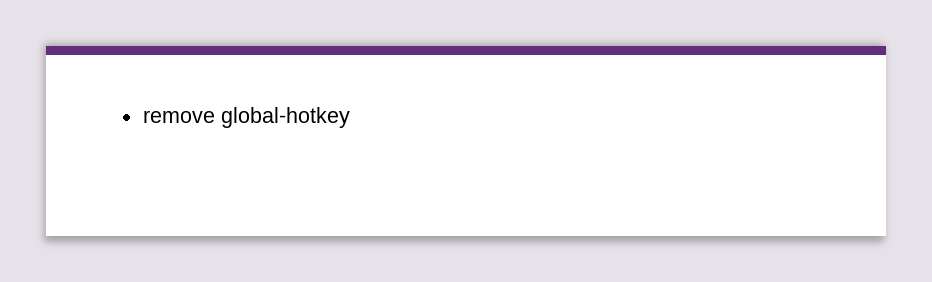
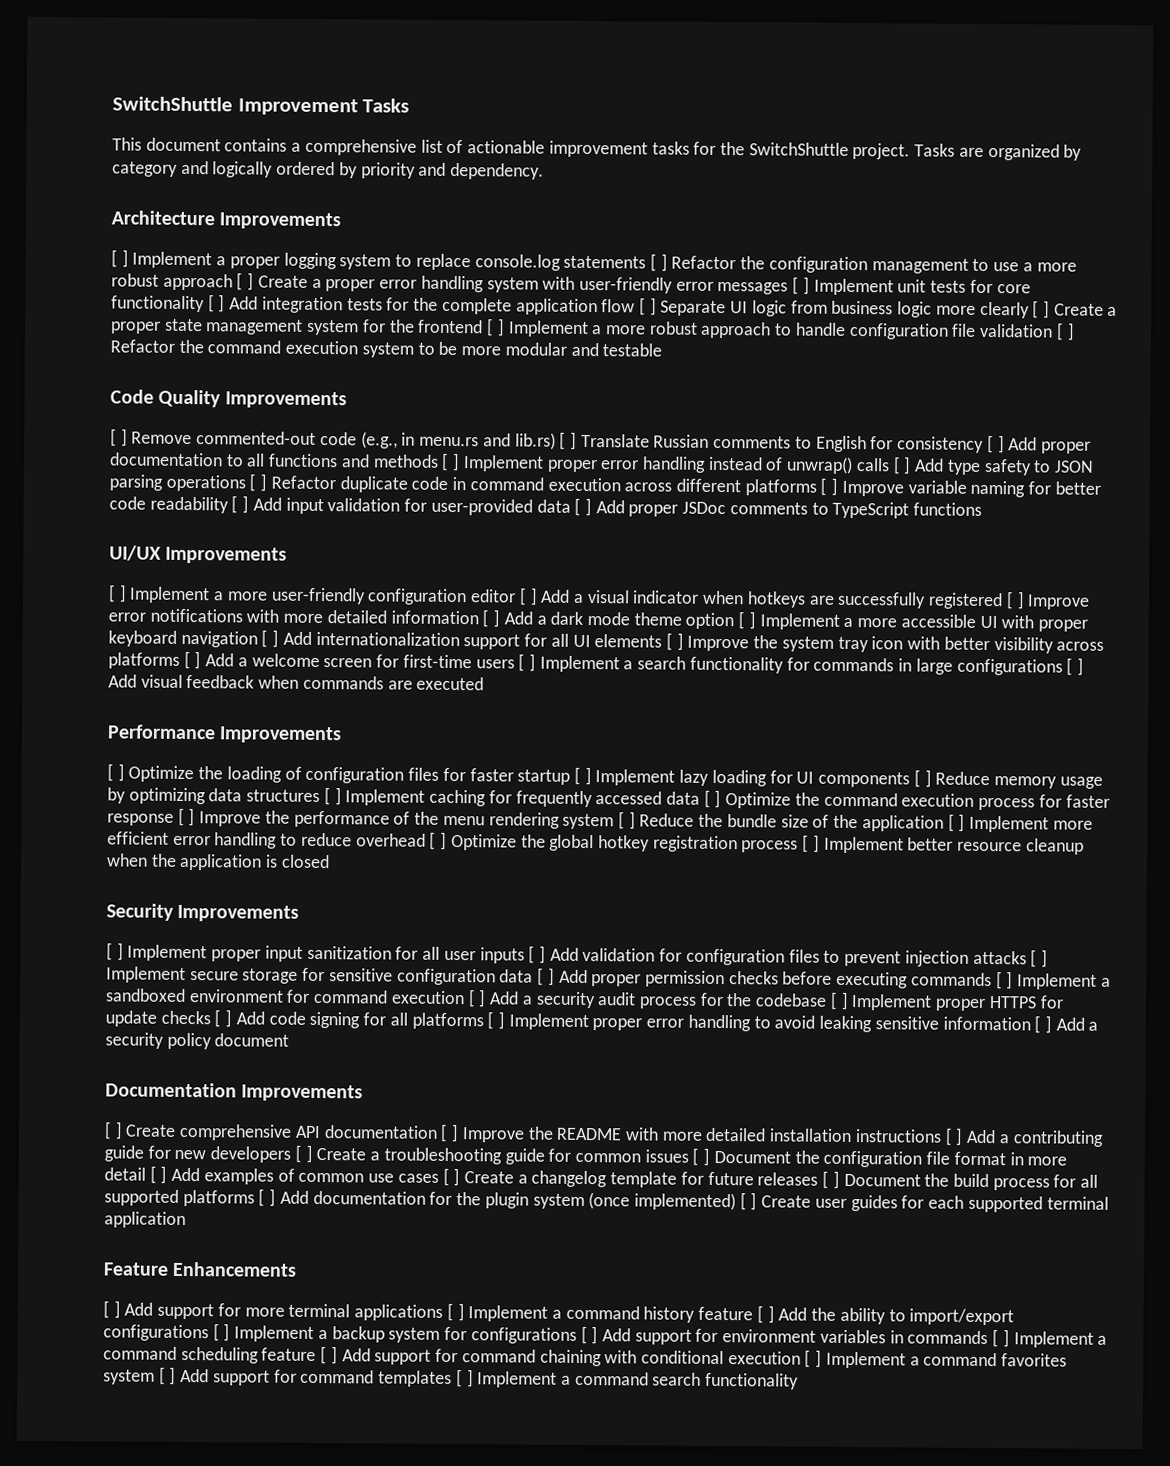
- remove global-hotkey
+ SwitchShuttle Improvement Tasks
+ This document contains a comprehensive list of actionable improvement tasks for the SwitchShuttle project. Tasks are organized by category and logically ordered by priority and dependency.
+ Architecture Improvements
+ [ ] Implement a proper logging system to replace console.log statements [ ] Refactor the configuration management to use a more robust approach [ ] Create a proper error handling system with user-friendly error messages [ ] Implement unit tests for core functionality [ ] Add integration tests for the complete application flow [ ] Separate UI logic from business logic more clearly [ ] Create a proper state management system for the frontend [ ] Implement a more robust approach to handle configuration file validation [ ] Refactor the command execution system to be more modular and testable
+ Code Quality Improvements
+ [ ] Remove commented-out code (e.g., in menu.rs and lib.rs) [ ] Translate Russian comments to English for consistency [ ] Add proper documentation to all functions and methods [ ] Implement proper error handling instead of unwrap() calls [ ] Add type safety to JSON parsing operations [ ] Refactor duplicate code in command execution across different platforms [ ] Improve variable naming for better code readability [ ] Add input validation for user-provided data [ ] Add proper JSDoc comments to TypeScript functions
+ UI/UX Improvements
+ [ ] Implement a more user-friendly configuration editor [ ] Add a visual indicator when hotkeys are successfully registered [ ] Improve error notifications with more detailed information [ ] Add a dark mode theme option [ ] Implement a more accessible UI with proper keyboard navigation [ ] Add internationalization support for all UI elements [ ] Improve the system tray icon with better visibility across platforms [ ] Add a welcome screen for first-time users [ ] Implement a search functionality for commands in large configurations [ ] Add visual feedback when commands are executed
+ Performance Improvements
+ [ ] Optimize the loading of configuration files for faster startup [ ] Implement lazy loading for UI components [ ] Reduce memory usage by optimizing data structures [ ] Implement caching for frequently accessed data [ ] Optimize the command execution process for faster response [ ] Improve the performance of the menu rendering system [ ] Reduce the bundle size of the application [ ] Implement more efficient error handling to reduce overhead [ ] Optimize the global hotkey registration process [ ] Implement better resource cleanup when the application is closed
+ Security Improvements
+ [ ] Implement proper input sanitization for all user inputs [ ] Add validation for configuration files to prevent injection attacks [ ] Implement secure storage for sensitive configuration data [ ] Add proper permission checks before executing commands [ ] Implement a sandboxed environment for command execution [ ] Add a security audit process for the codebase [ ] Implement proper HTTPS for update checks [ ] Add code signing for all platforms [ ] Implement proper error handling to avoid leaking sensitive information [ ] Add a security policy document
+ Documentation Improvements
+ [ ] Create comprehensive API documentation [ ] Improve the README with more detailed installation instructions [ ] Add a contributing guide for new developers [ ] Create a troubleshooting guide for common issues [ ] Document the configuration file format in more detail [ ] Add examples of common use cases [ ] Create a changelog template for future releases [ ] Document the build process for all supported platforms [ ] Add documentation for the plugin system (once implemented) [ ] Create user guides for each supported terminal application
+ Feature Enhancements
+ [ ] Add support for more terminal applications [ ] Implement a command history feature [ ] Add the ability to import/export configurations [ ] Implement a backup system for configurations [ ] Add support for environment variables in commands [ ] Implement a command scheduling feature [ ] Add support for command chaining with conditional execution [ ] Implement a command favorites system [ ] Add support for command templates [ ] Implement a command search functionality

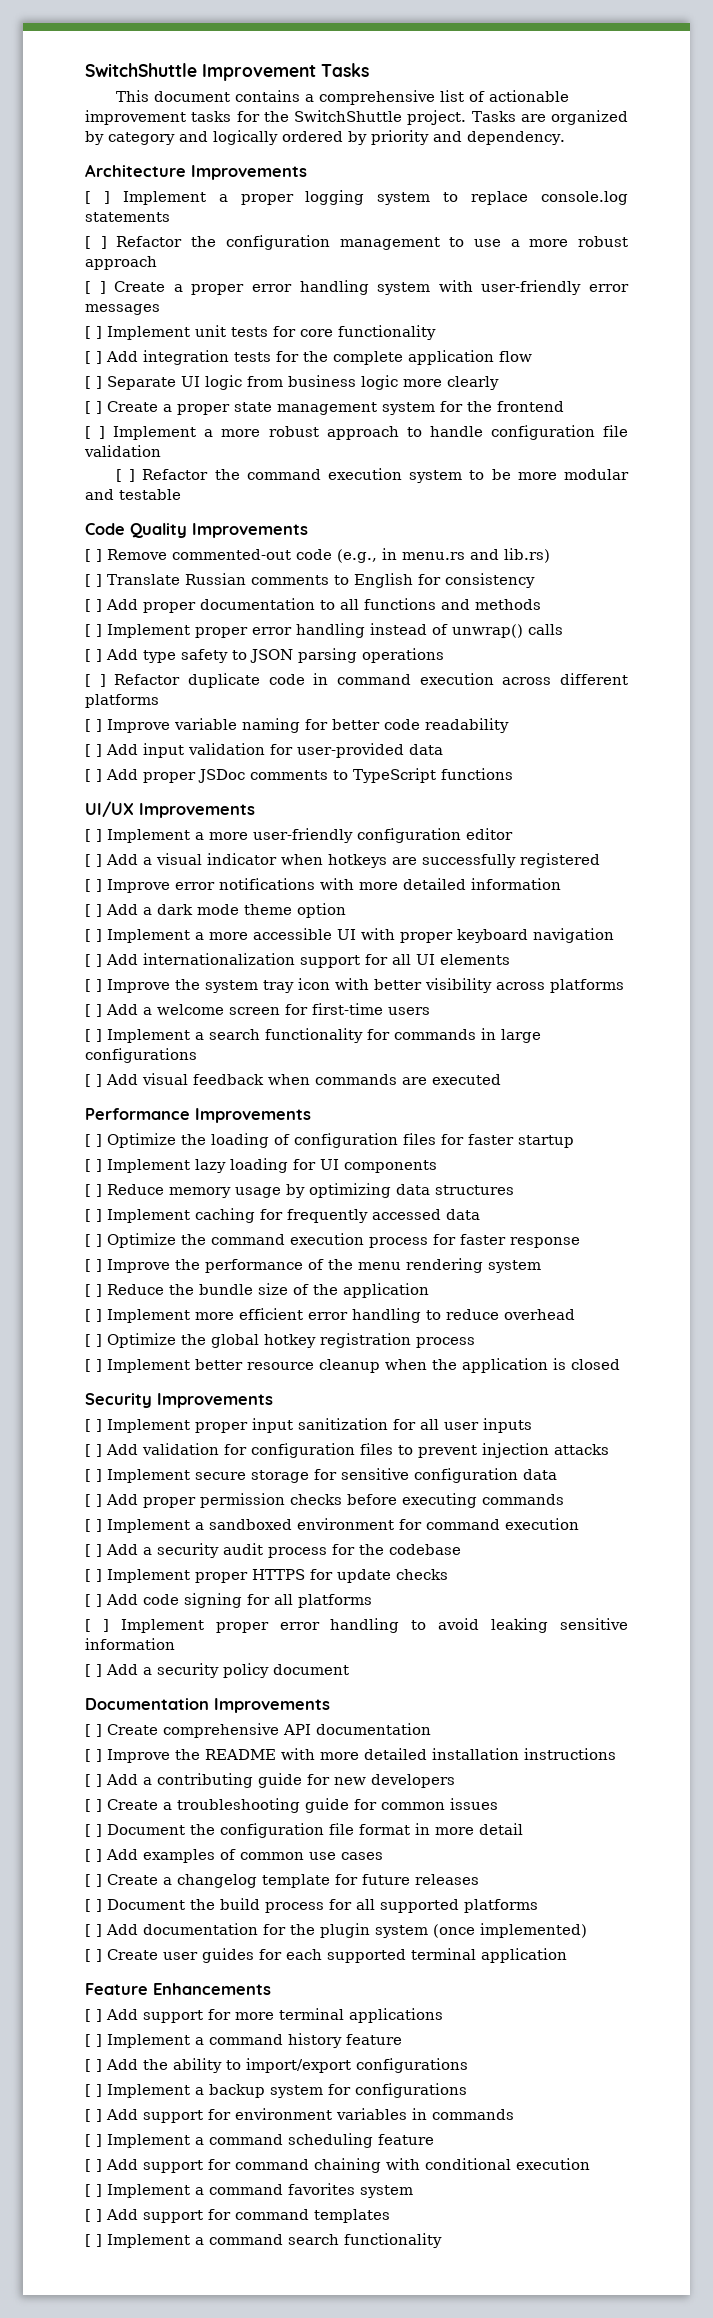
- [ ] Implement a proper logging system to replace console.log statements [ ] Refactor the configuration management to use a more robust approach [ ] Create a proper error handling system with user-friendly error messages [ ] Implement unit tests for core functionality [ ] Add integration tests for the complete application flow [ ] Separate UI logic from business logic more clearly [ ] Create a proper state management system for the frontend [ ] Implement a more robust approach to handle configuration file validation [ ] Refactor the command execution system to be more modular and testable
+ [ ] Implement a proper logging system to replace console.log statements
+ [ ] Refactor the configuration management to use a more robust approach
+ [ ] Create a proper error handling system with user-friendly error messages
+ [ ] Implement unit tests for core functionality
+ [ ] Add integration tests for the complete application flow
+ [ ] Separate UI logic from business logic more clearly
+ [ ] Create a proper state management system for the frontend
+ [ ] Implement a more robust approach to handle configuration file validation
+ [ ] Refactor the command execution system to be more modular and testable
- [ ] Remove commented-out code (e.g., in menu.rs and lib.rs) [ ] Translate Russian comments to English for consistency [ ] Add proper documentation to all functions and methods [ ] Implement proper error handling instead of unwrap() calls [ ] Add type safety to JSON parsing operations [ ] Refactor duplicate code in command execution across different platforms [ ] Improve variable naming for better code readability [ ] Add input validation for user-provided data [ ] Add proper JSDoc comments to TypeScript functions
+ [ ] Remove commented-out code (e.g., in menu.rs and lib.rs)
+ [ ] Translate Russian comments to English for consistency
+ [ ] Add proper documentation to all functions and methods
+ [ ] Implement proper error handling instead of unwrap() calls
+ [ ] Add type safety to JSON parsing operations
+ [ ] Refactor duplicate code in command execution across different platforms
+ [ ] Improve variable naming for better code readability
+ [ ] Add input validation for user-provided data
+ [ ] Add proper JSDoc comments to TypeScript functions
- [ ] Implement a more user-friendly configuration editor [ ] Add a visual indicator when hotkeys are successfully registered [ ] Improve error notifications with more detailed information [ ] Add a dark mode theme option [ ] Implement a more accessible UI with proper keyboard navigation [ ] Add internationalization support for all UI elements [ ] Improve the system tray icon with better visibility across platforms [ ] Add a welcome screen for first-time users [ ] Implement a search functionality for commands in large configurations [ ] Add visual feedback when commands are executed
+ [ ] Implement a more user-friendly configuration editor
+ [ ] Add a visual indicator when hotkeys are successfully registered
+ [ ] Improve error notifications with more detailed information
+ [ ] Add a dark mode theme option
+ [ ] Implement a more accessible UI with proper keyboard navigation
+ [ ] Add internationalization support for all UI elements
+ [ ] Improve the system tray icon with better visibility across platforms
+ [ ] Add a welcome screen for first-time users
+ [ ] Implement a search functionality for commands in large configurations
+ [ ] Add visual feedback when commands are executed
- [ ] Optimize the loading of configuration files for faster startup [ ] Implement lazy loading for UI components [ ] Reduce memory usage by optimizing data structures [ ] Implement caching for frequently accessed data [ ] Optimize the command execution process for faster response [ ] Improve the performance of the menu rendering system [ ] Reduce the bundle size of the application [ ] Implement more efficient error handling to reduce overhead [ ] Optimize the global hotkey registration process [ ] Implement better resource cleanup when the application is closed
+ [ ] Optimize the loading of configuration files for faster startup
+ [ ] Implement lazy loading for UI components
+ [ ] Reduce memory usage by optimizing data structures
+ [ ] Implement caching for frequently accessed data
+ [ ] Optimize the command execution process for faster response
+ [ ] Improve the performance of the menu rendering system
+ [ ] Reduce the bundle size of the application
+ [ ] Implement more efficient error handling to reduce overhead
+ [ ] Optimize the global hotkey registration process
+ [ ] Implement better resource cleanup when the application is closed
- [ ] Implement proper input sanitization for all user inputs [ ] Add validation for configuration files to prevent injection attacks [ ] Implement secure storage for sensitive configuration data [ ] Add proper permission checks before executing commands [ ] Implement a sandboxed environment for command execution [ ] Add a security audit process for the codebase [ ] Implement proper HTTPS for update checks [ ] Add code signing for all platforms [ ] Implement proper error handling to avoid leaking sensitive information [ ] Add a security policy document
+ [ ] Implement proper input sanitization for all user inputs
+ [ ] Add validation for configuration files to prevent injection attacks
+ [ ] Implement secure storage for sensitive configuration data
+ [ ] Add proper permission checks before executing commands
+ [ ] Implement a sandboxed environment for command execution
+ [ ] Add a security audit process for the codebase
+ [ ] Implement proper HTTPS for update checks
+ [ ] Add code signing for all platforms
+ [ ] Implement proper error handling to avoid leaking sensitive information
+ [ ] Add a security policy document
- [ ] Create comprehensive API documentation [ ] Improve the README with more detailed installation instructions [ ] Add a contributing guide for new developers [ ] Create a troubleshooting guide for common issues [ ] Document the configuration file format in more detail [ ] Add examples of common use cases [ ] Create a changelog template for future releases [ ] Document the build process for all supported platforms [ ] Add documentation for the plugin system (once implemented) [ ] Create user guides for each supported terminal application
+ [ ] Create comprehensive API documentation
+ [ ] Improve the README with more detailed installation instructions
+ [ ] Add a contributing guide for new developers
+ [ ] Create a troubleshooting guide for common issues
+ [ ] Document the configuration file format in more detail
+ [ ] Add examples of common use cases
+ [ ] Create a changelog template for future releases
+ [ ] Document the build process for all supported platforms
+ [ ] Add documentation for the plugin system (once implemented)
+ [ ] Create user guides for each supported terminal application
- [ ] Add support for more terminal applications [ ] Implement a command history feature [ ] Add the ability to import/export configurations [ ] Implement a backup system for configurations [ ] Add support for environment variables in commands [ ] Implement a command scheduling feature [ ] Add support for command chaining with conditional execution [ ] Implement a command favorites system [ ] Add support for command templates [ ] Implement a command search functionality
+ [ ] Add support for more terminal applications
+ [ ] Implement a command history feature
+ [ ] Add the ability to import/export configurations
+ [ ] Implement a backup system for configurations
+ [ ] Add support for environment variables in commands
+ [ ] Implement a command scheduling feature
+ [ ] Add support for command chaining with conditional execution
+ [ ] Implement a command favorites system
+ [ ] Add support for command templates
+ [ ] Implement a command search functionality

